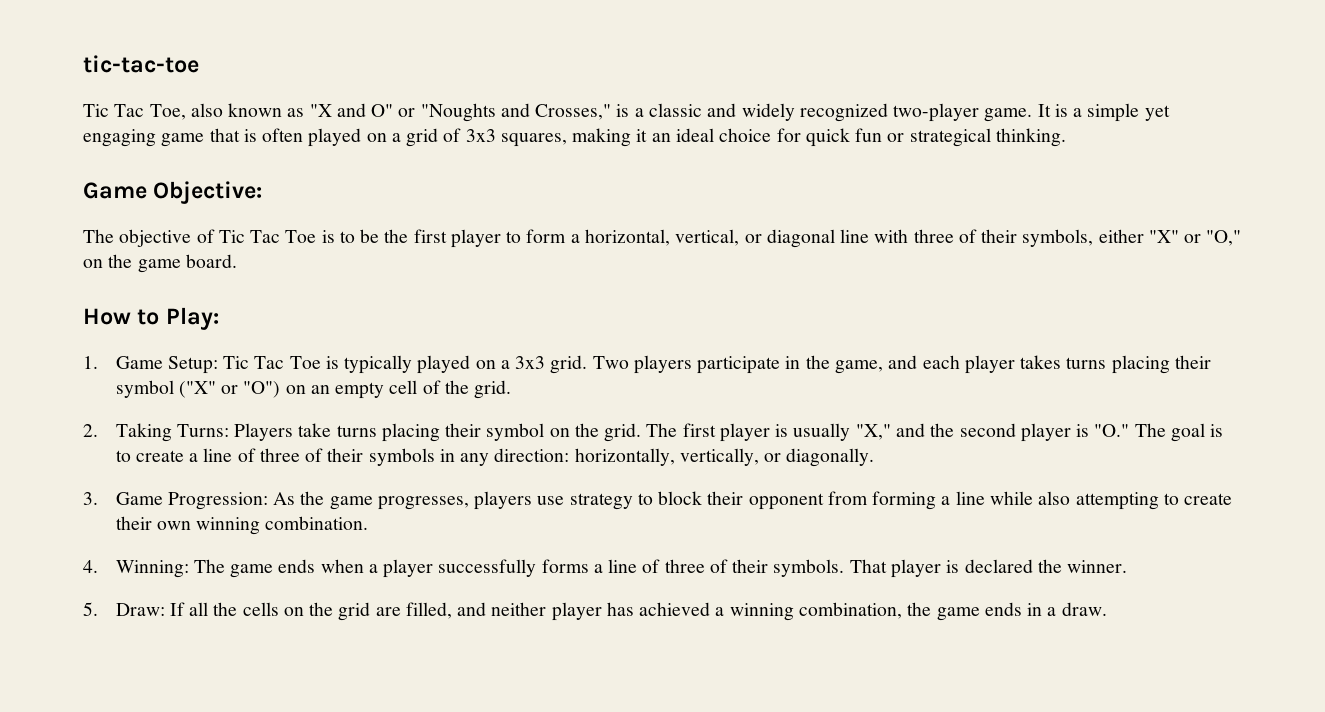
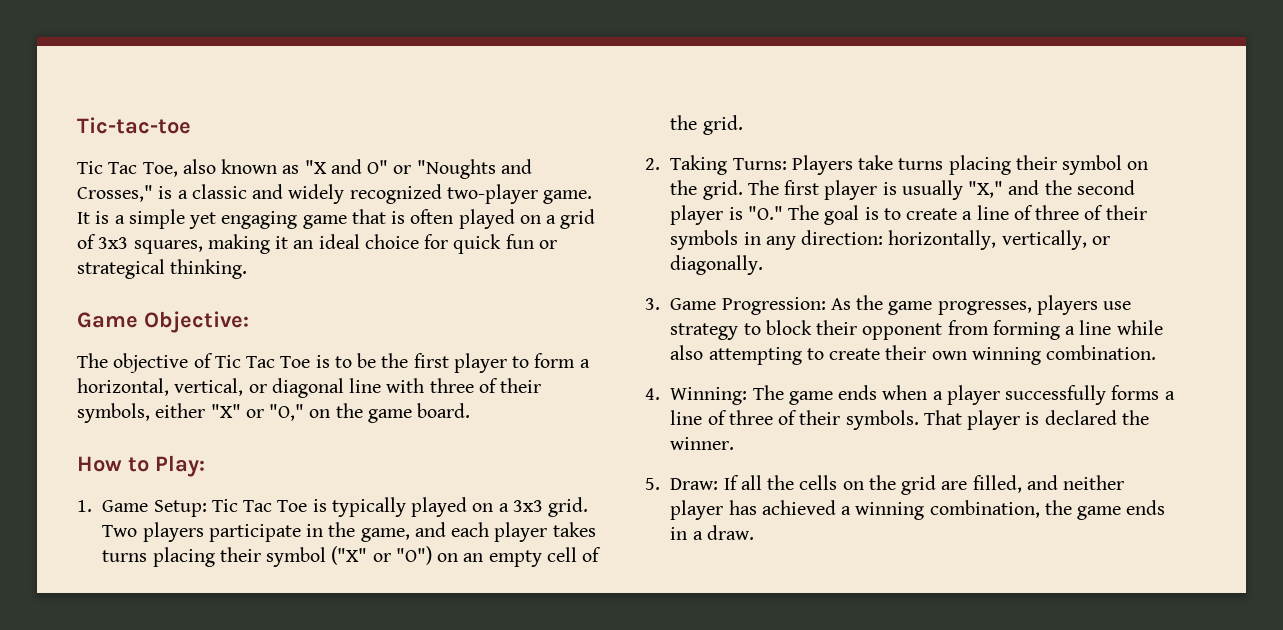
- tic-tac-toe
+ Tic-tac-toe

